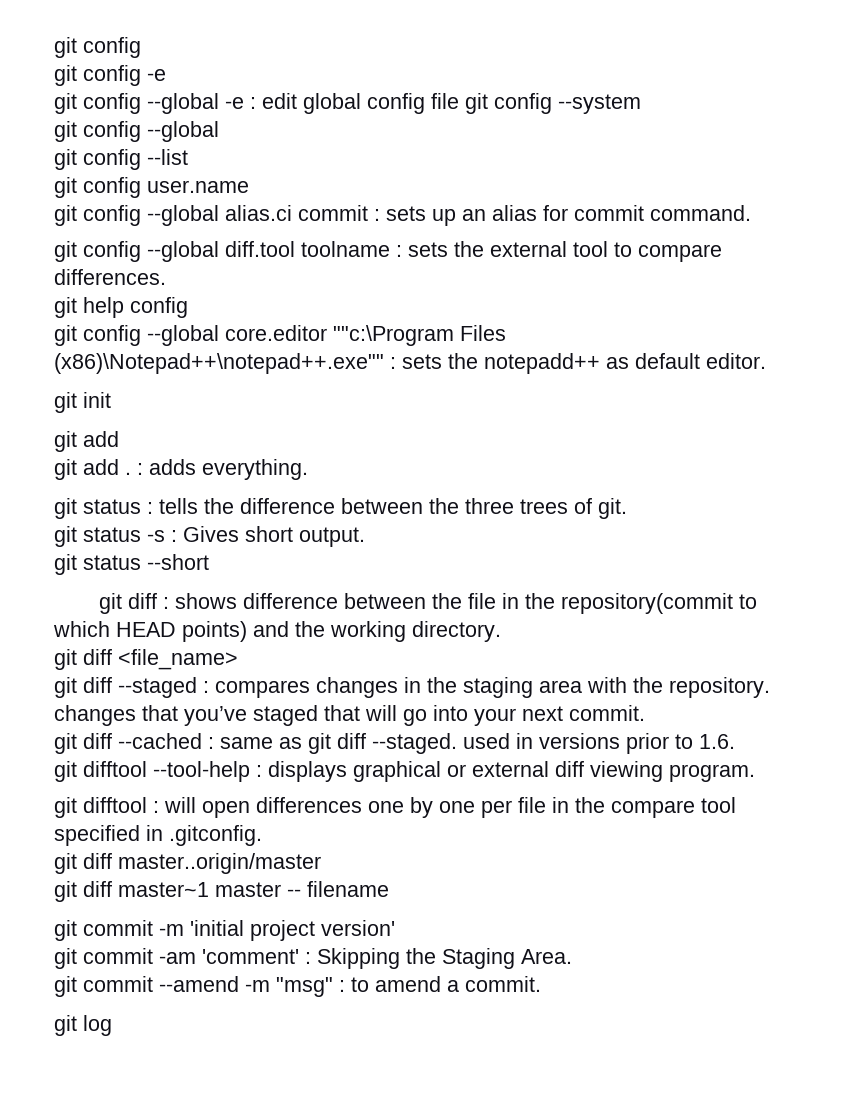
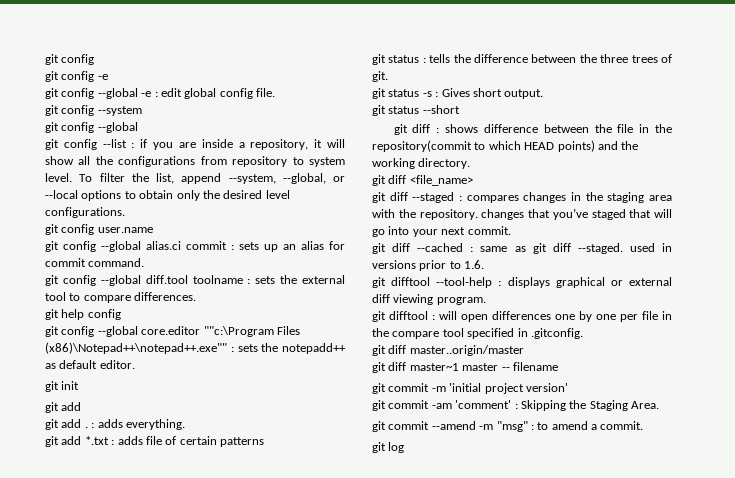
- git config --global -e : edit global config file git config --system
+ git config --global -e : edit global config file.
+ git config --system
- git config --list
+ git config --list : if you are inside a repository, it will show all the configurations from repository to system level. To filter the list, append --system, --global, or --local options to obtain only the desired level configurations.
+ git add *.txt : adds file of certain patterns

